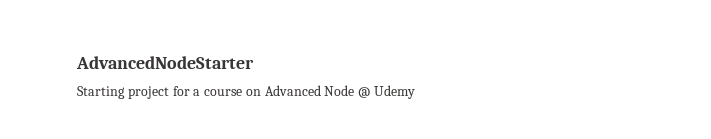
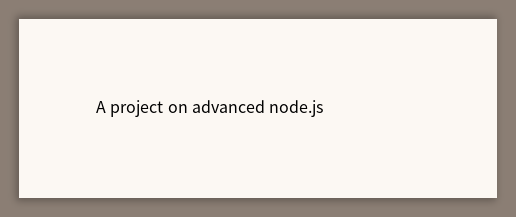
- AdvancedNodeStarter
- Starting project for a course on Advanced Node @ Udemy
+ A project on advanced node.js

